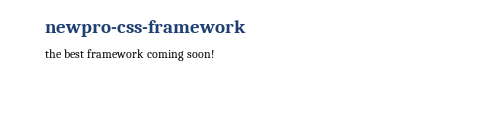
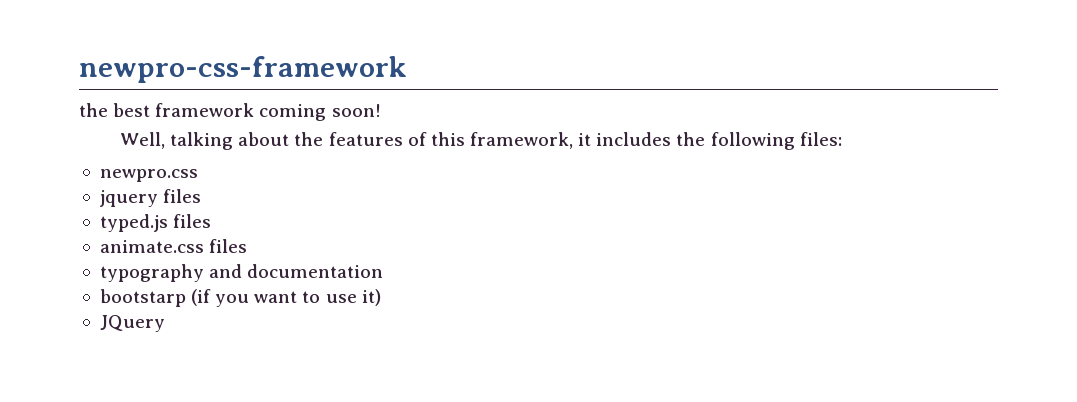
+ Well, talking about the features of this framework, it includes the following files:
+ newpro.css
+ jquery files
+ typed.js files
+ animate.css files
+ typography and documentation
+ bootstarp (if you want to use it)
+ JQuery

